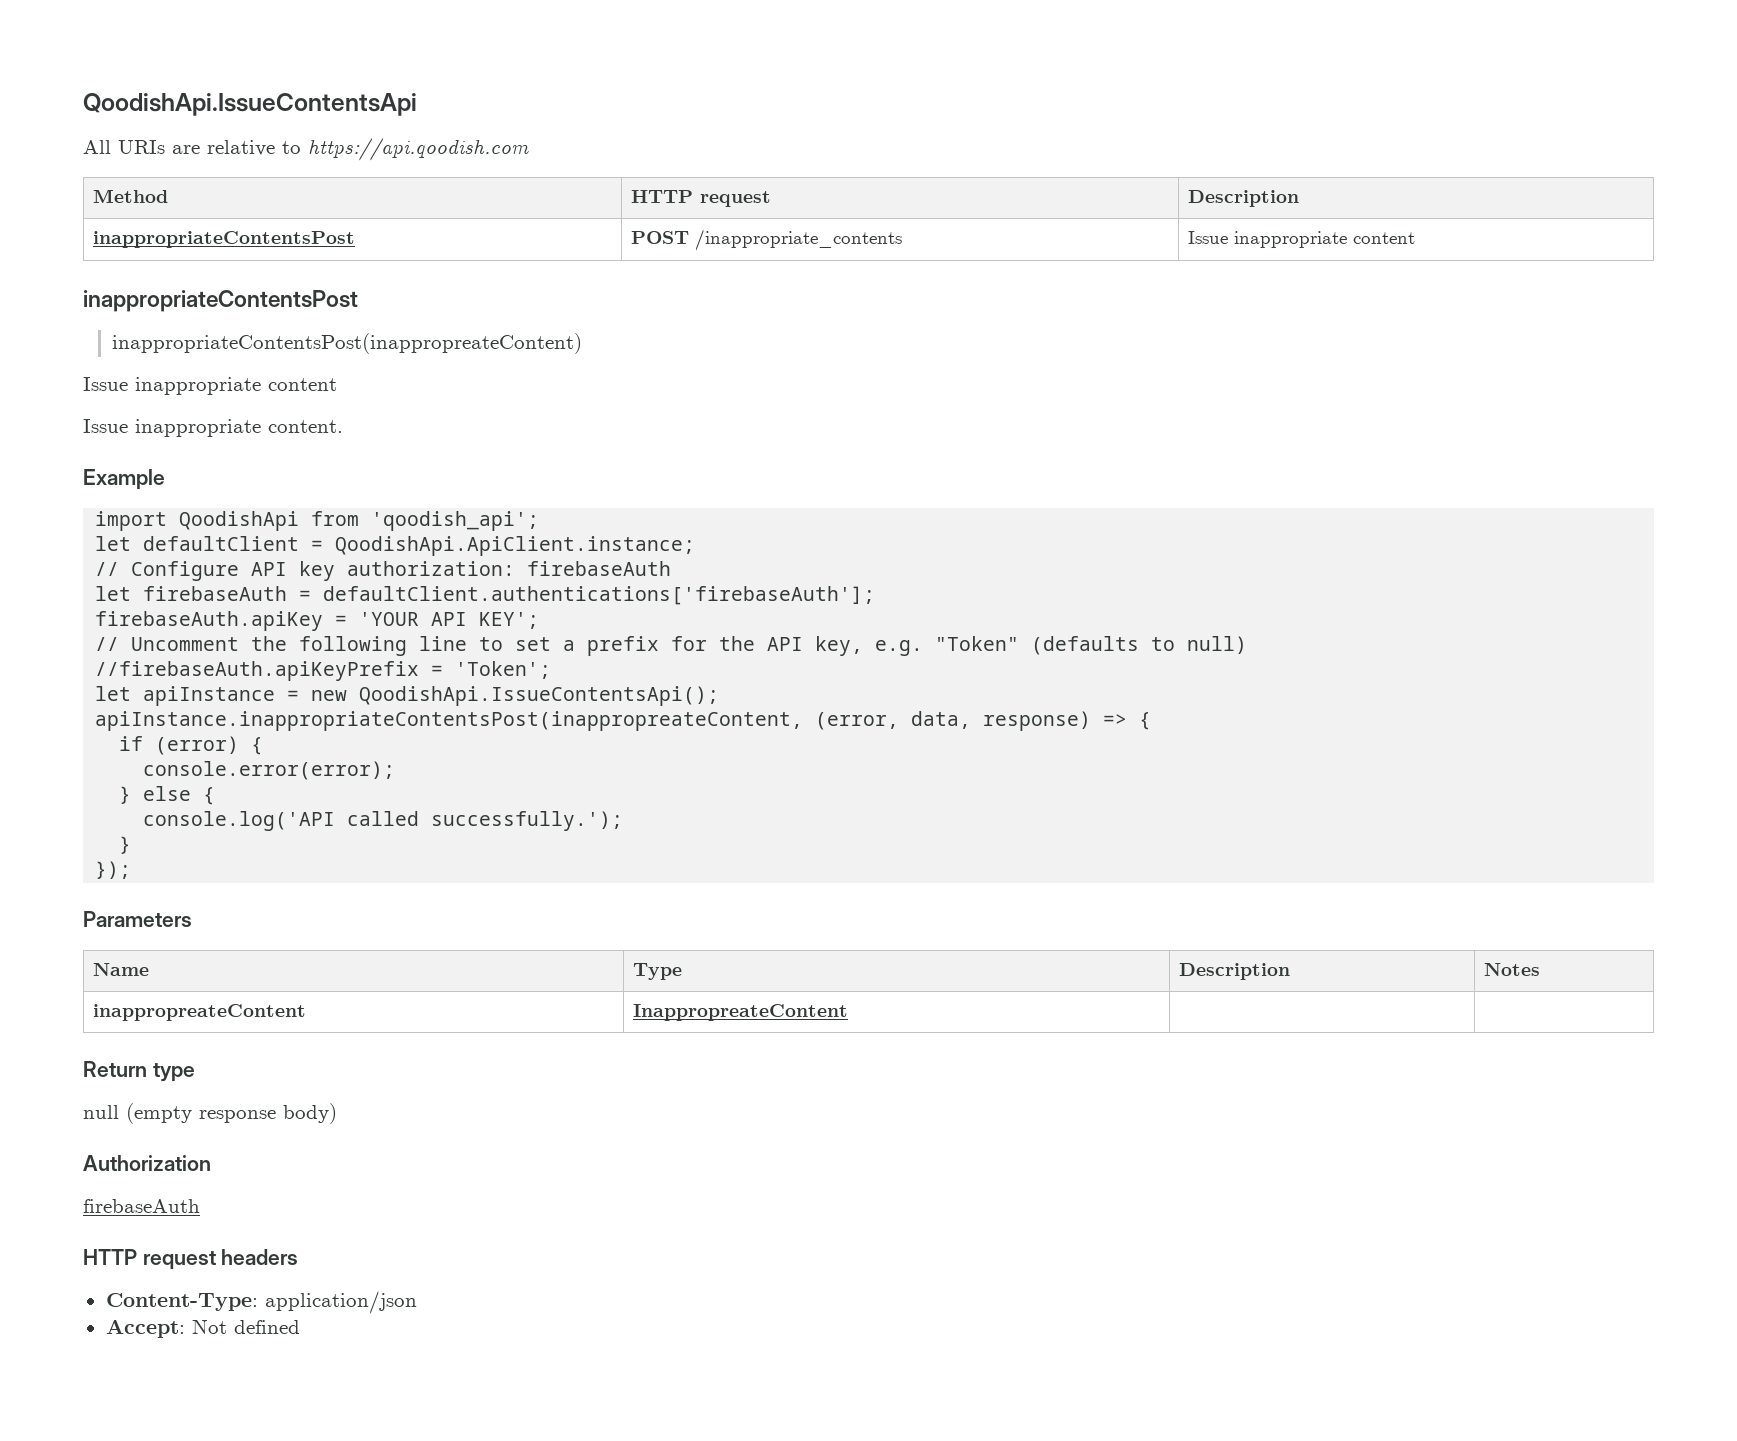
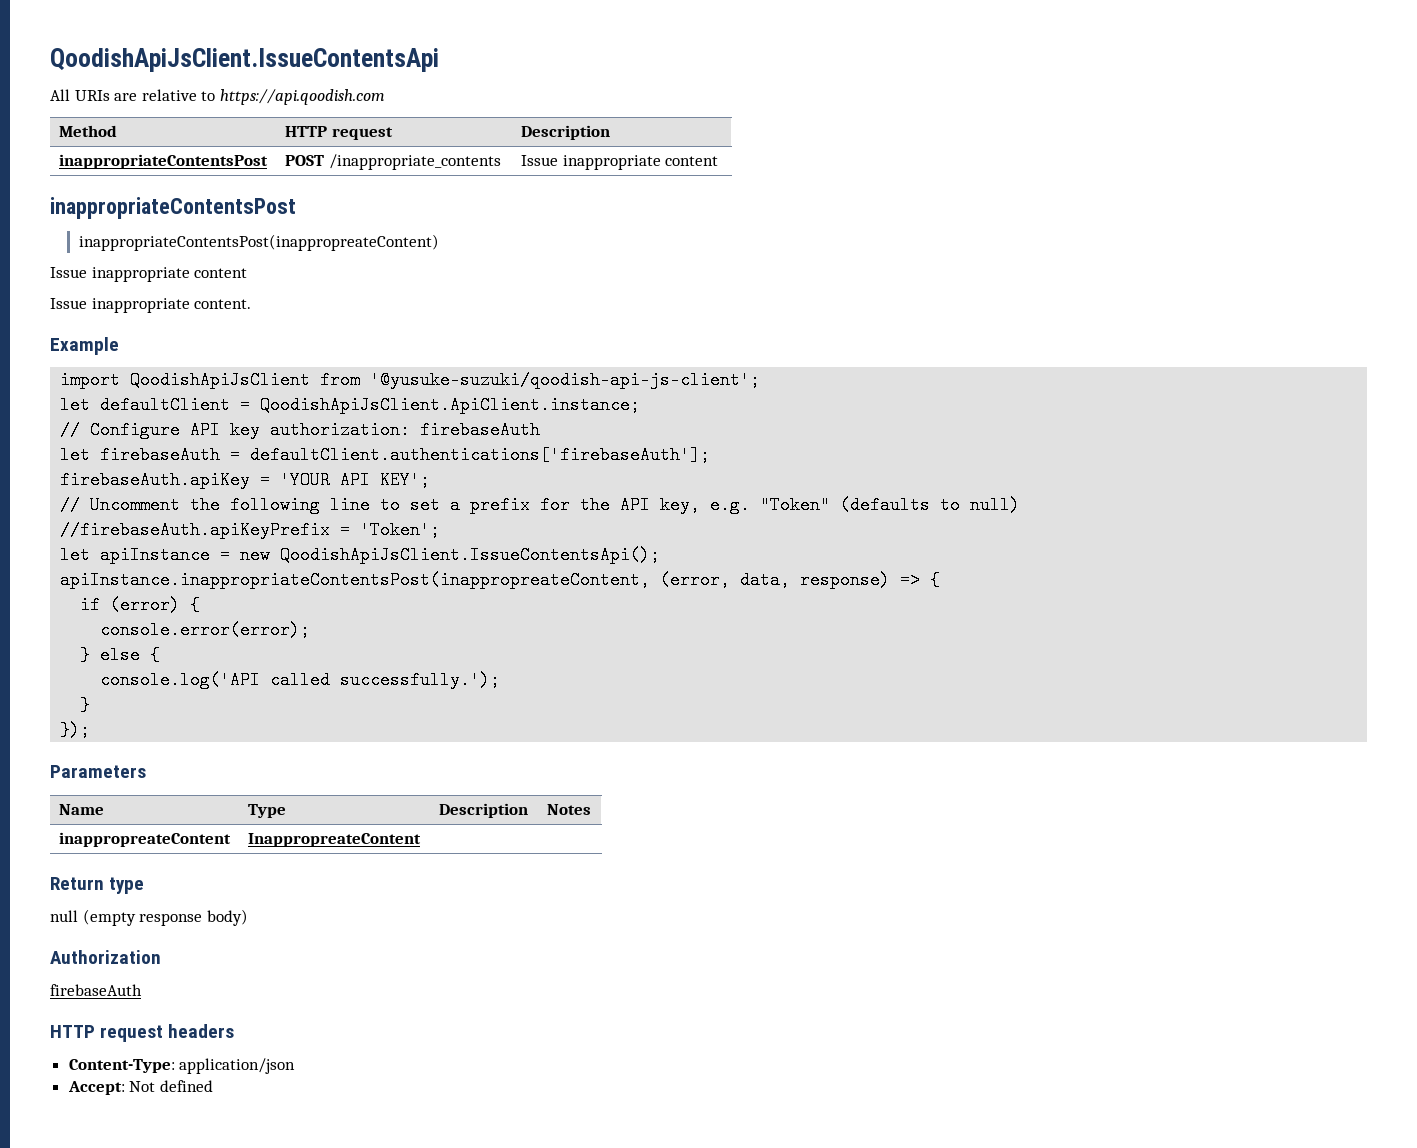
- QoodishApi.IssueContentsApi
+ QoodishApiJsClient.IssueContentsApi
- import QoodishApi from 'qoodish_api';
+ import QoodishApiJsClient from '@yusuke-suzuki/qoodish-api-js-client';
- let defaultClient = QoodishApi.ApiClient.instance;
+ let defaultClient = QoodishApiJsClient.ApiClient.instance;
- let apiInstance = new QoodishApi.IssueContentsApi();
+ let apiInstance = new QoodishApiJsClient.IssueContentsApi();

